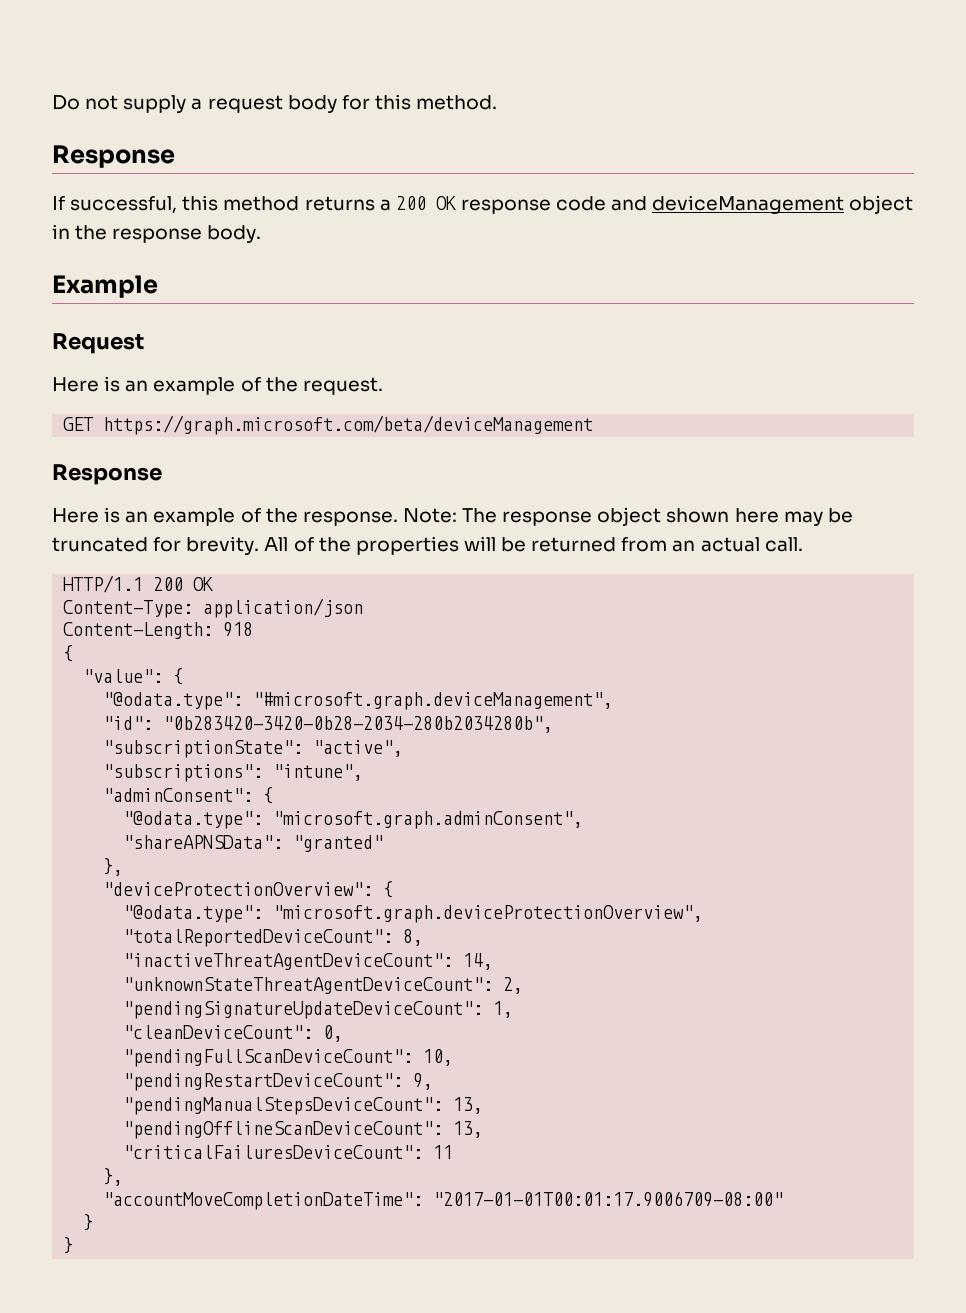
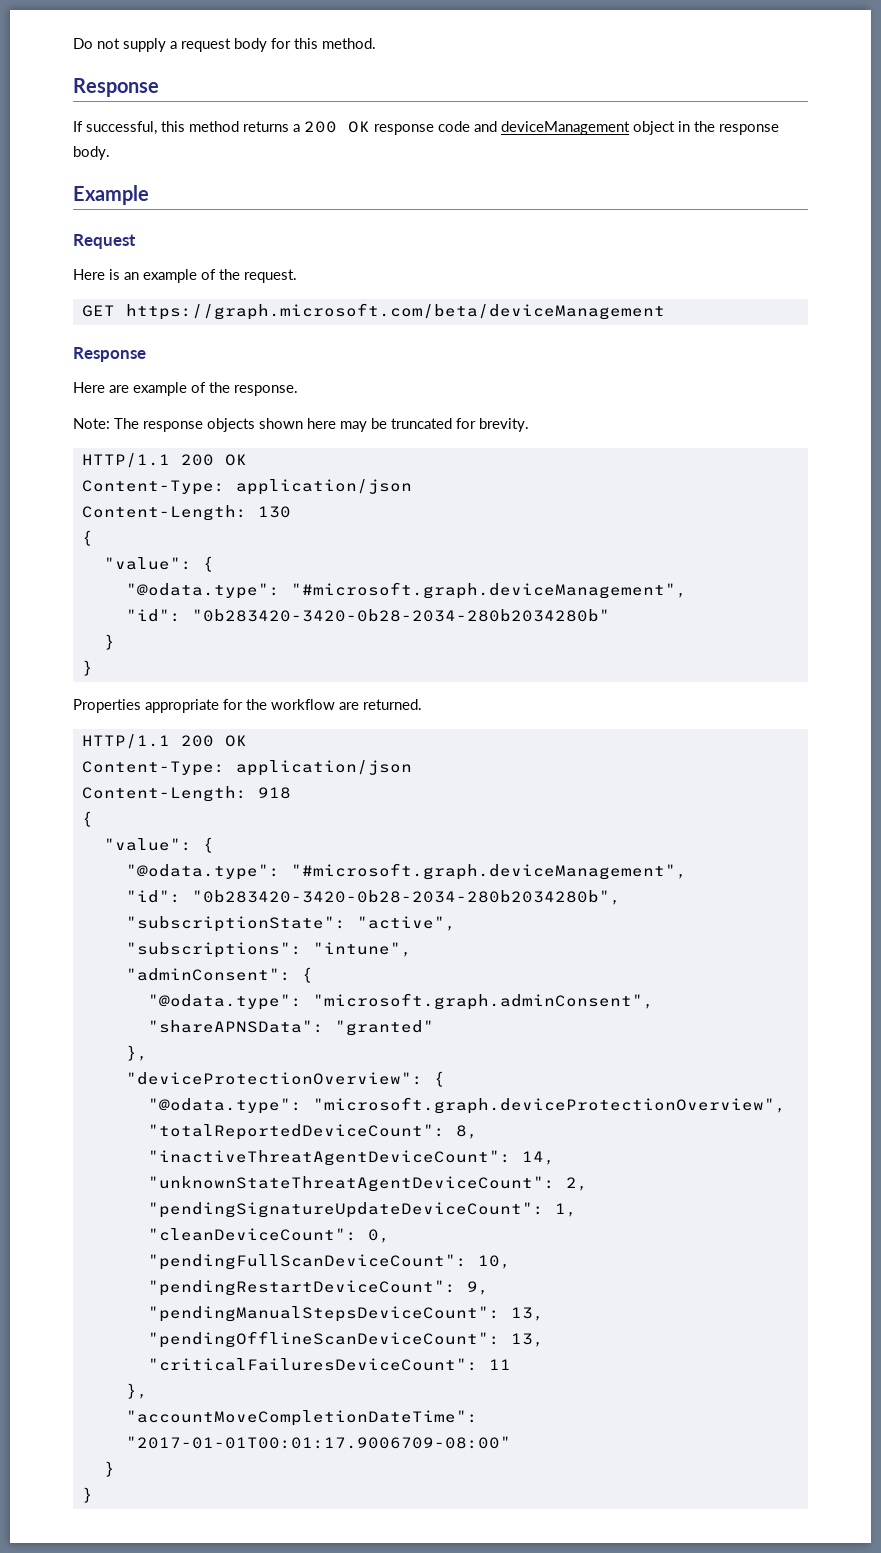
- Here is an example of the response. Note: The response object shown here may be truncated for brevity. All of the properties will be returned from an actual call.
+ Here are example of the response.
+ Note: The response objects shown here may be truncated for brevity.
+ HTTP/1.1 200 OK
+ Content-Type: application/json
+ Content-Length: 130
+ {
+ "value": {
+ "@odata.type": "#microsoft.graph.deviceManagement",
+ "id": "0b283420-3420-0b28-2034-280b2034280b"
+ }
+ }
+ Properties appropriate for the workflow are returned.

